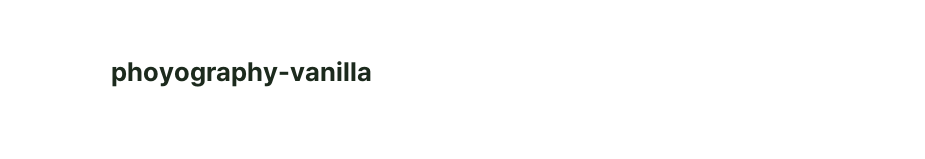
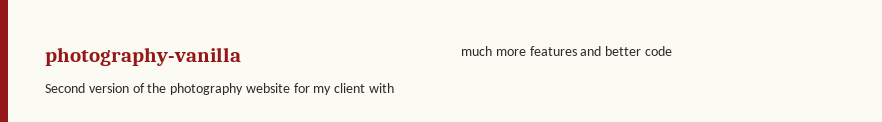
- phoyography-vanilla
+ photography-vanilla
+ Second version of the photography website for my client with much more features and better code

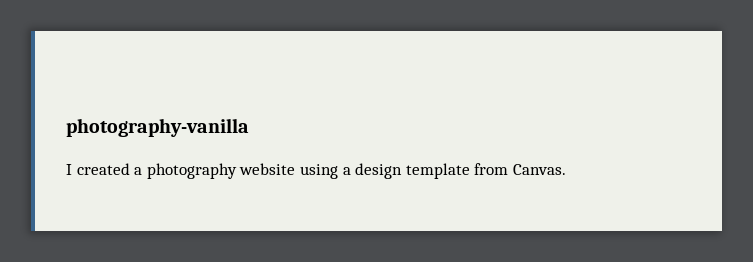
- Second version of the photography website for my client with much more features and better code
+ I created a photography website using a design template from Canvas.

